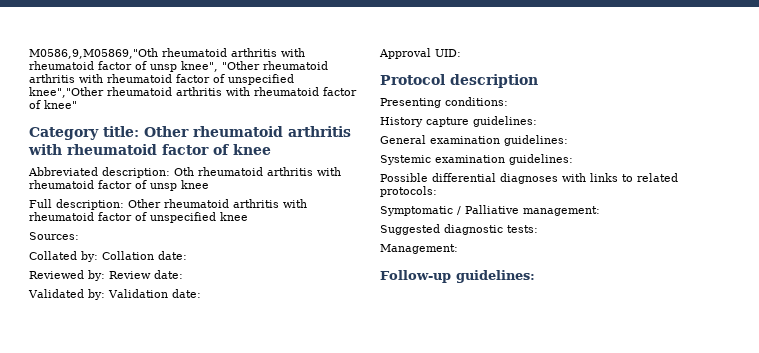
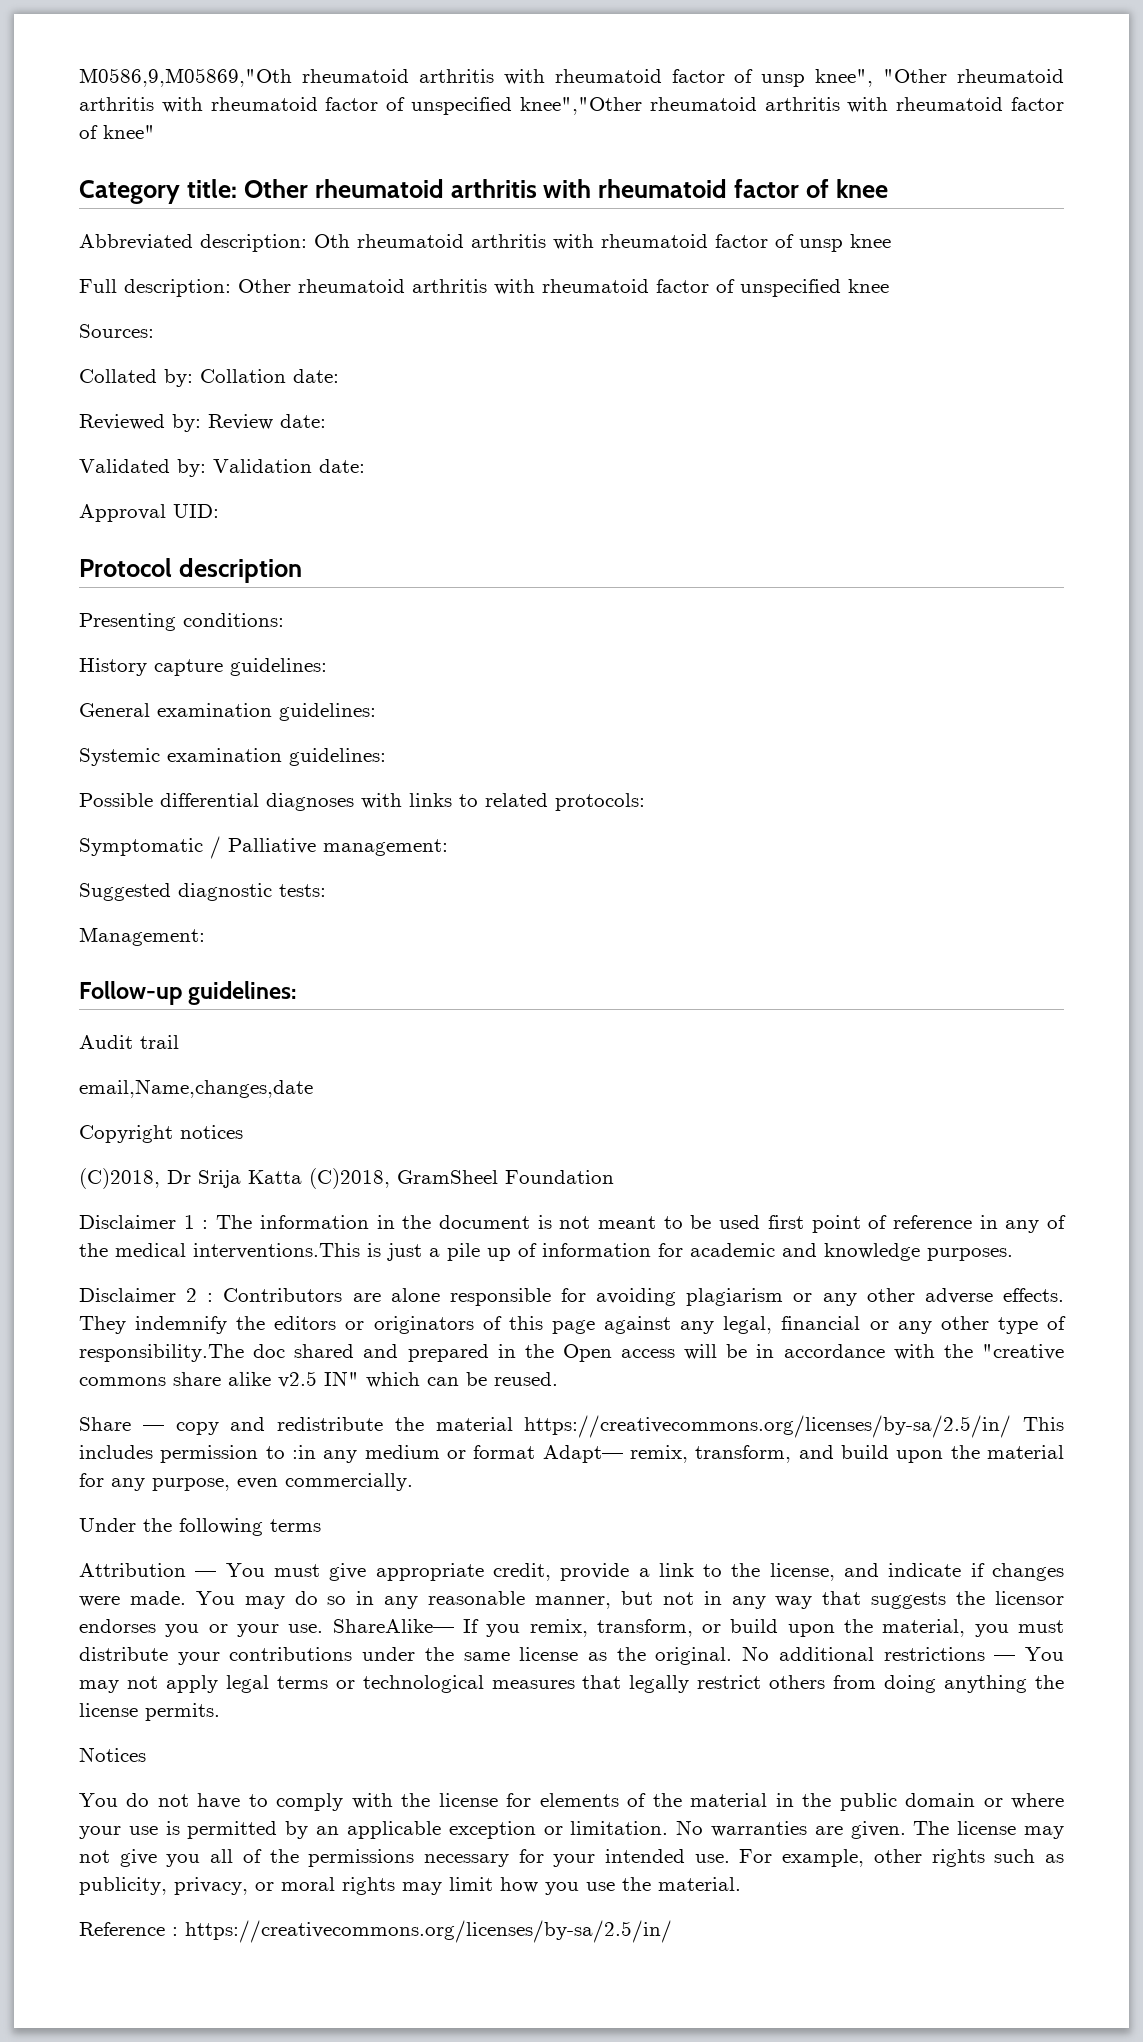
+ Audit trail
+ email,Name,changes,date
+ Copyright notices
+ (C)2018, Dr Srija Katta (C)2018, GramSheel Foundation
+ Disclaimer 1 : The information in the document is not meant to be used first point of reference in any of the medical interventions.This is just a pile up of information for academic and knowledge purposes.
+ Disclaimer 2 : Contributors are alone responsible for avoiding plagiarism or any other adverse effects. They indemnify the editors or originators of this page against any legal, financial or any other type of responsibility.The doc shared and prepared in the Open access will be in accordance with the "creative commons share alike v2.5 IN" which can be reused.
+ Share — copy and redistribute the material https://creativecommons.org/licenses/by-sa/2.5/in/ This includes permission to :in any medium or format Adapt— remix, transform, and build upon the material for any purpose, even commercially.
+ Under the following terms
+ Attribution — You must give appropriate credit, provide a link to the license, and indicate if changes were made. You may do so in any reasonable manner, but not in any way that suggests the licensor endorses you or your use. ShareAlike— If you remix, transform, or build upon the material, you must distribute your contributions under the same license as the original. No additional restrictions — You may not apply legal terms or technological measures that legally restrict others from doing anything the license permits.
+ Notices
+ You do not have to comply with the license for elements of the material in the public domain or where your use is permitted by an applicable exception or limitation. No warranties are given. The license may not give you all of the permissions necessary for your intended use. For example, other rights such as publicity, privacy, or moral rights may limit how you use the material.
+ Reference : https://creativecommons.org/licenses/by-sa/2.5/in/

